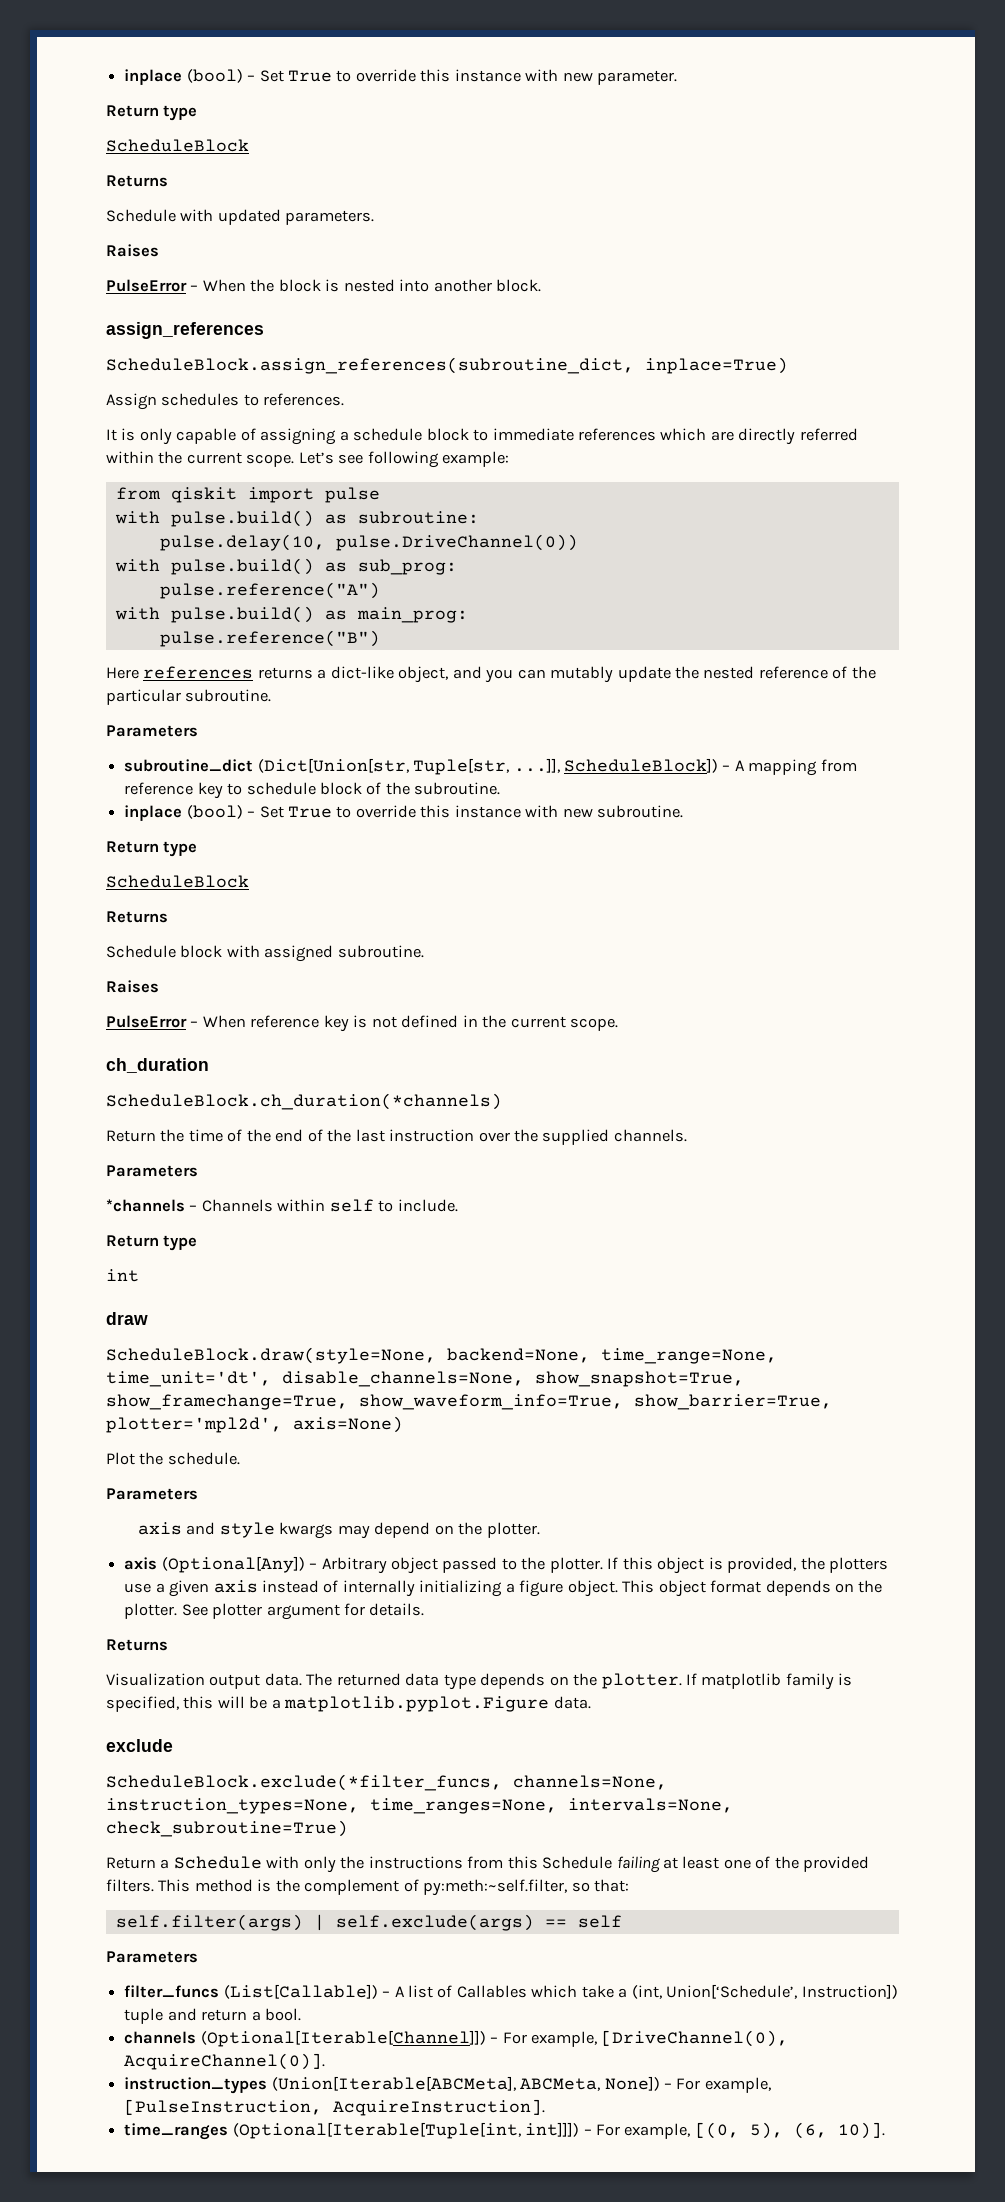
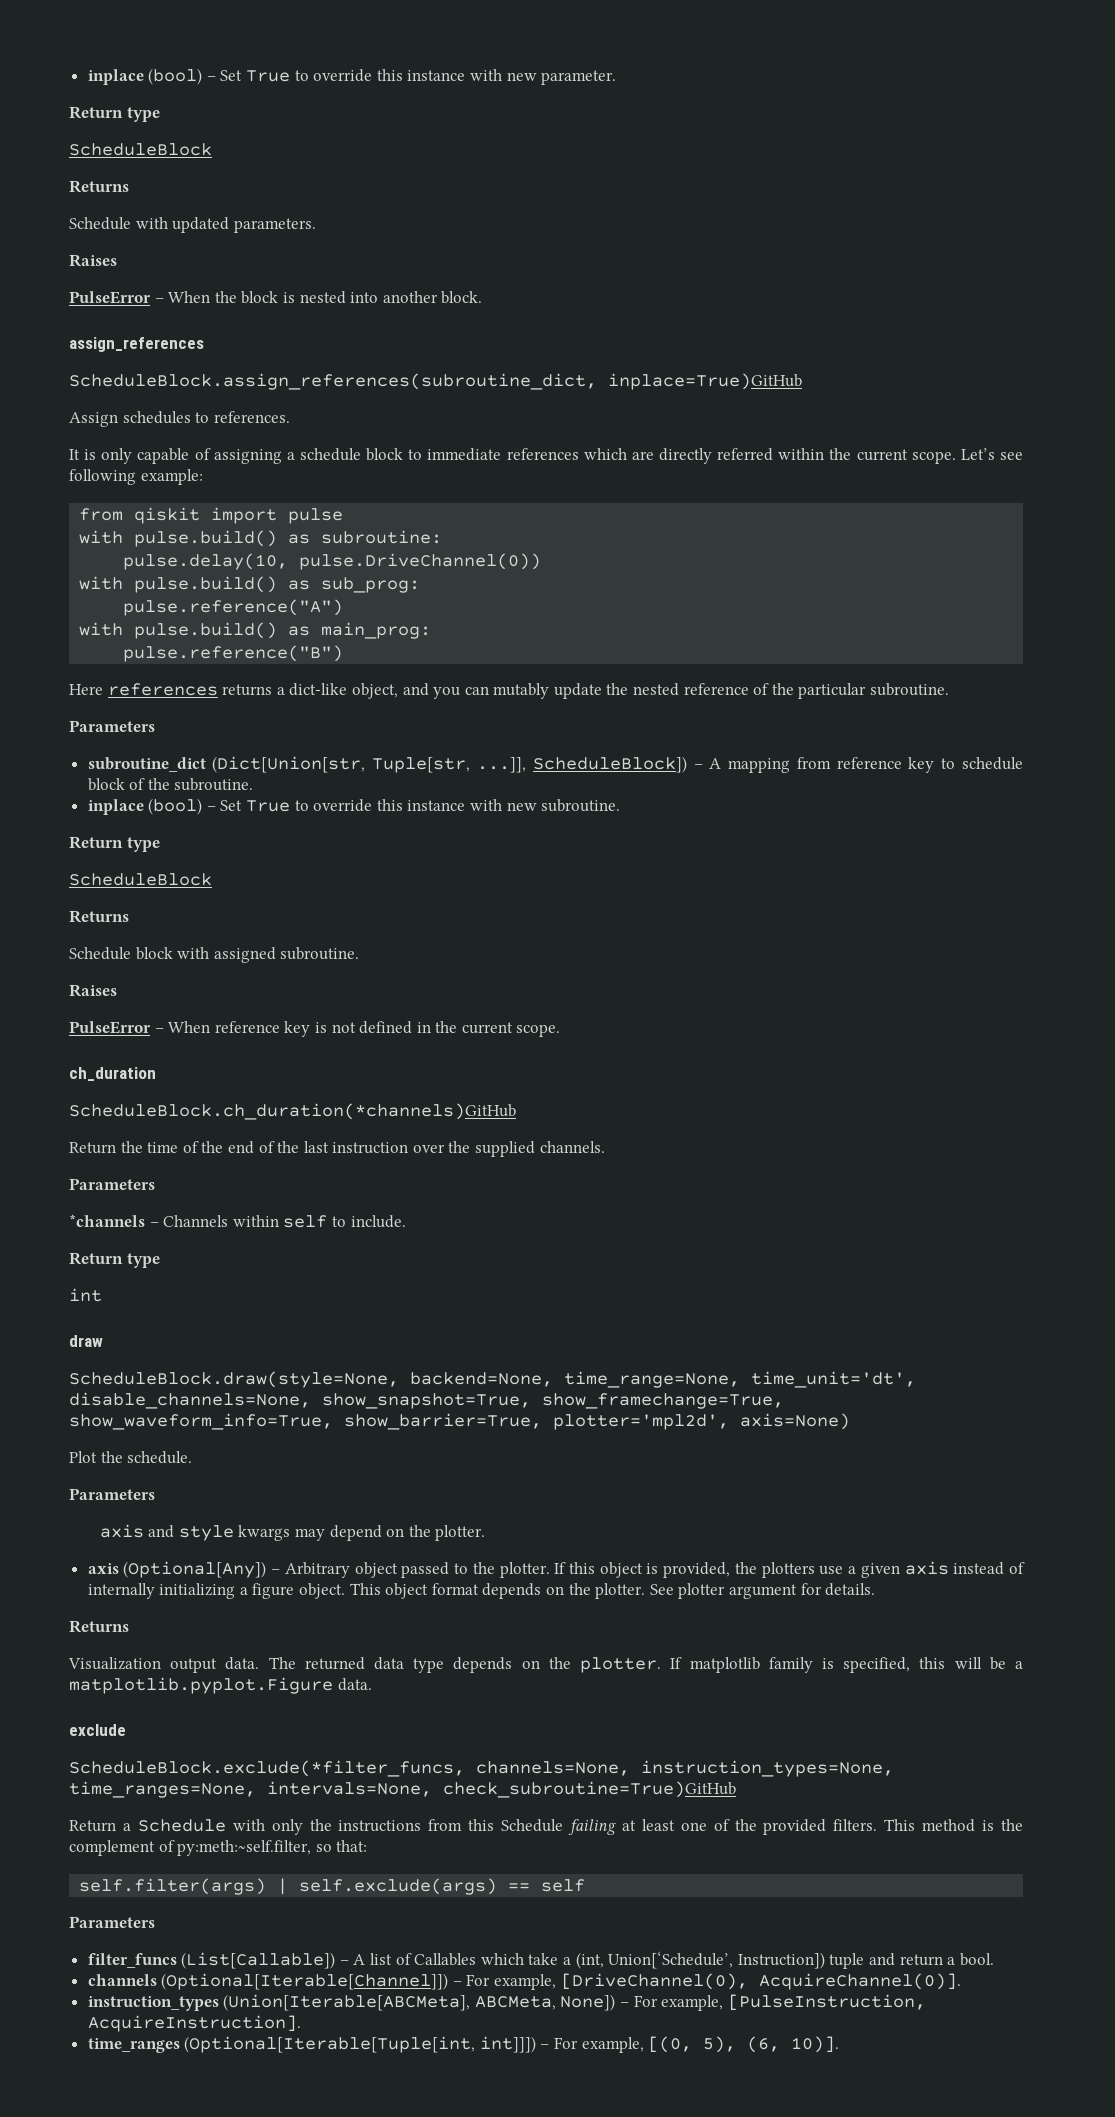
- ScheduleBlock.assign_references(subroutine_dict, inplace=True)
+ ScheduleBlock.assign_references(subroutine_dict, inplace=True)GitHub
- ScheduleBlock.ch_duration(*channels)
+ ScheduleBlock.ch_duration(*channels)GitHub
- ScheduleBlock.exclude(*filter_funcs, channels=None, instruction_types=None, time_ranges=None, intervals=None, check_subroutine=True)
+ ScheduleBlock.exclude(*filter_funcs, channels=None, instruction_types=None, time_ranges=None, intervals=None, check_subroutine=True)GitHub

